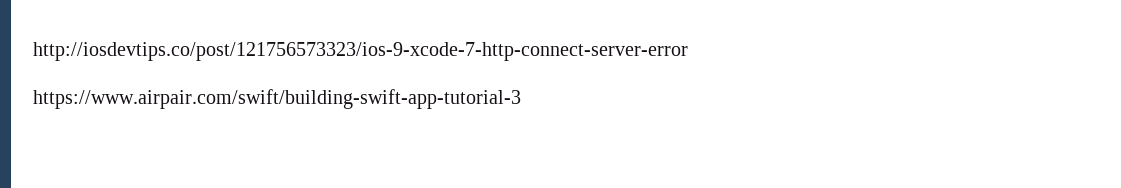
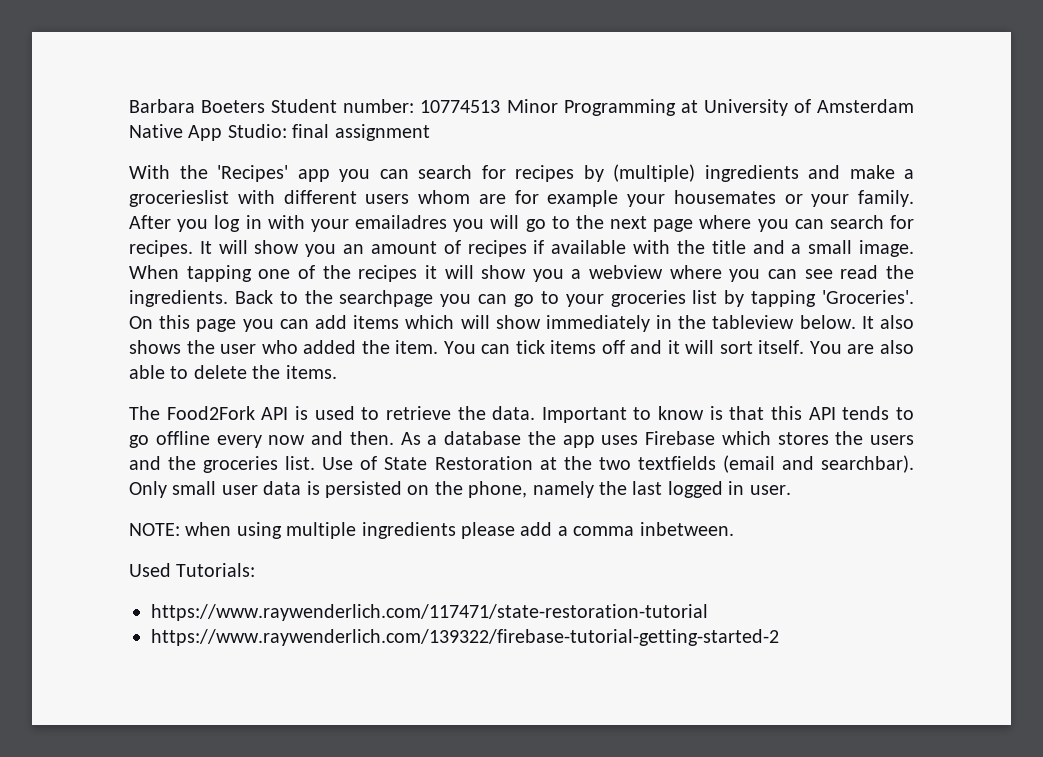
- http://iosdevtips.co/post/121756573323/ios-9-xcode-7-http-connect-server-error
- https://www.airpair.com/swift/building-swift-app-tutorial-3
+ Barbara Boeters Student number: 10774513 Minor Programming at University of Amsterdam Native App Studio: final assignment
+ With the 'Recipes' app you can search for recipes by (multiple) ingredients and make a grocerieslist with different users whom are for example your housemates or your family. After you log in with your emailadres you will go to the next page where you can search for recipes. It will show you an amount of recipes if available with the title and a small image. When tapping one of the recipes it will show you a webview where you can see read the ingredients. Back to the searchpage you can go to your groceries list by tapping 'Groceries'. On this page you can add items which will show immediately in the tableview below. It also shows the user who added the item. You can tick items off and it will sort itself. You are also able to delete the items.
+ The Food2Fork API is used to retrieve the data. Important to know is that this API tends to go offline every now and then. As a database the app uses Firebase which stores the users and the groceries list. Use of State Restoration at the two textfields (email and searchbar). Only small user data is persisted on the phone, namely the last logged in user.
+ NOTE: when using multiple ingredients please add a comma inbetween.
+ Used Tutorials:
+ https://www.raywenderlich.com/117471/state-restoration-tutorial
+ https://www.raywenderlich.com/139322/firebase-tutorial-getting-started-2

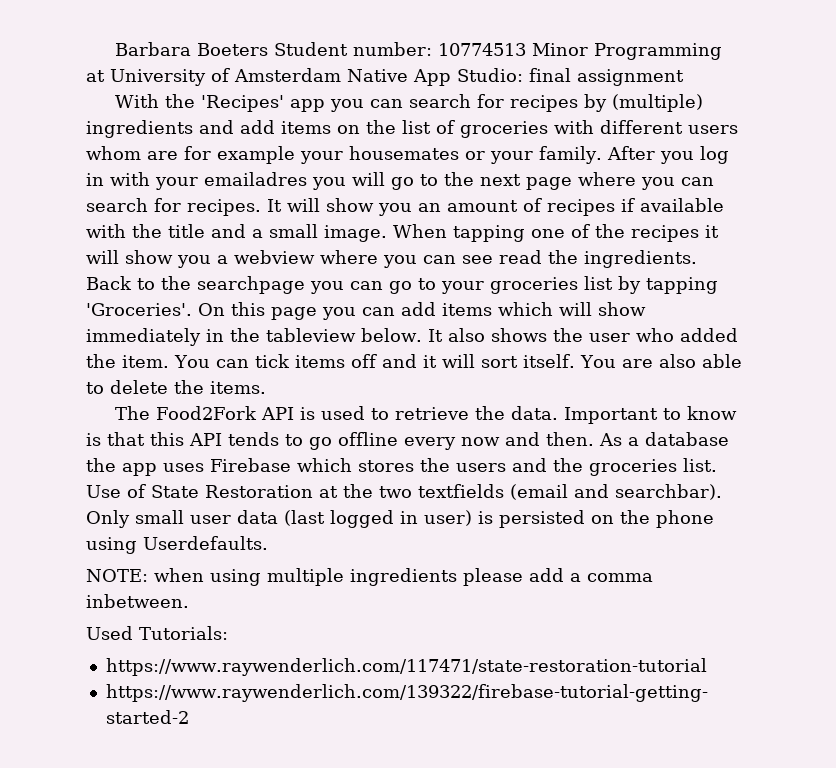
- With the 'Recipes' app you can search for recipes by (multiple) ingredients and make a grocerieslist with different users whom are for example your housemates or your family.
+ With the 'Recipes' app you can search for recipes by (multiple) ingredients and add items on the list of groceries with different users whom are for example your housemates or your family.
- Only small user data is persisted on the phone, namely the last logged in user.
+ Only small user data (last logged in user) is persisted on the phone using Userdefaults.

